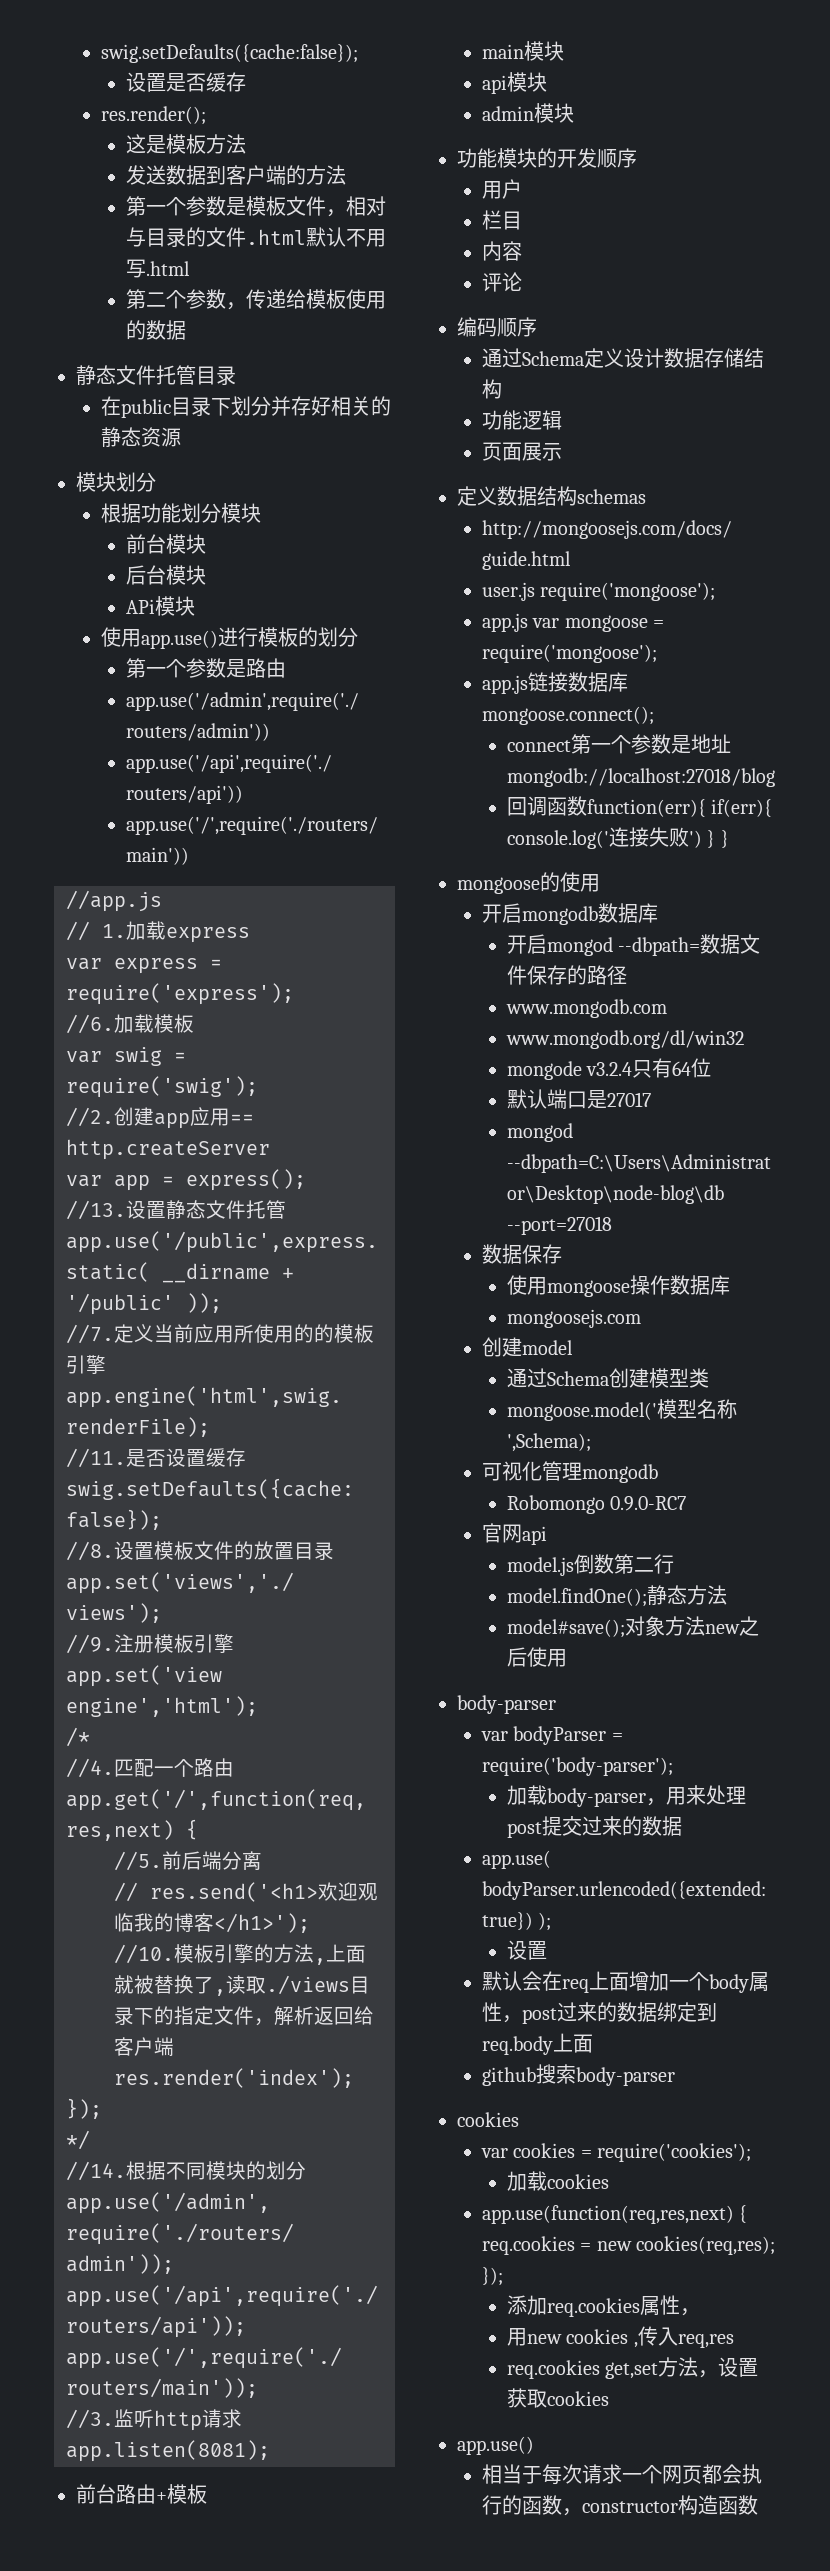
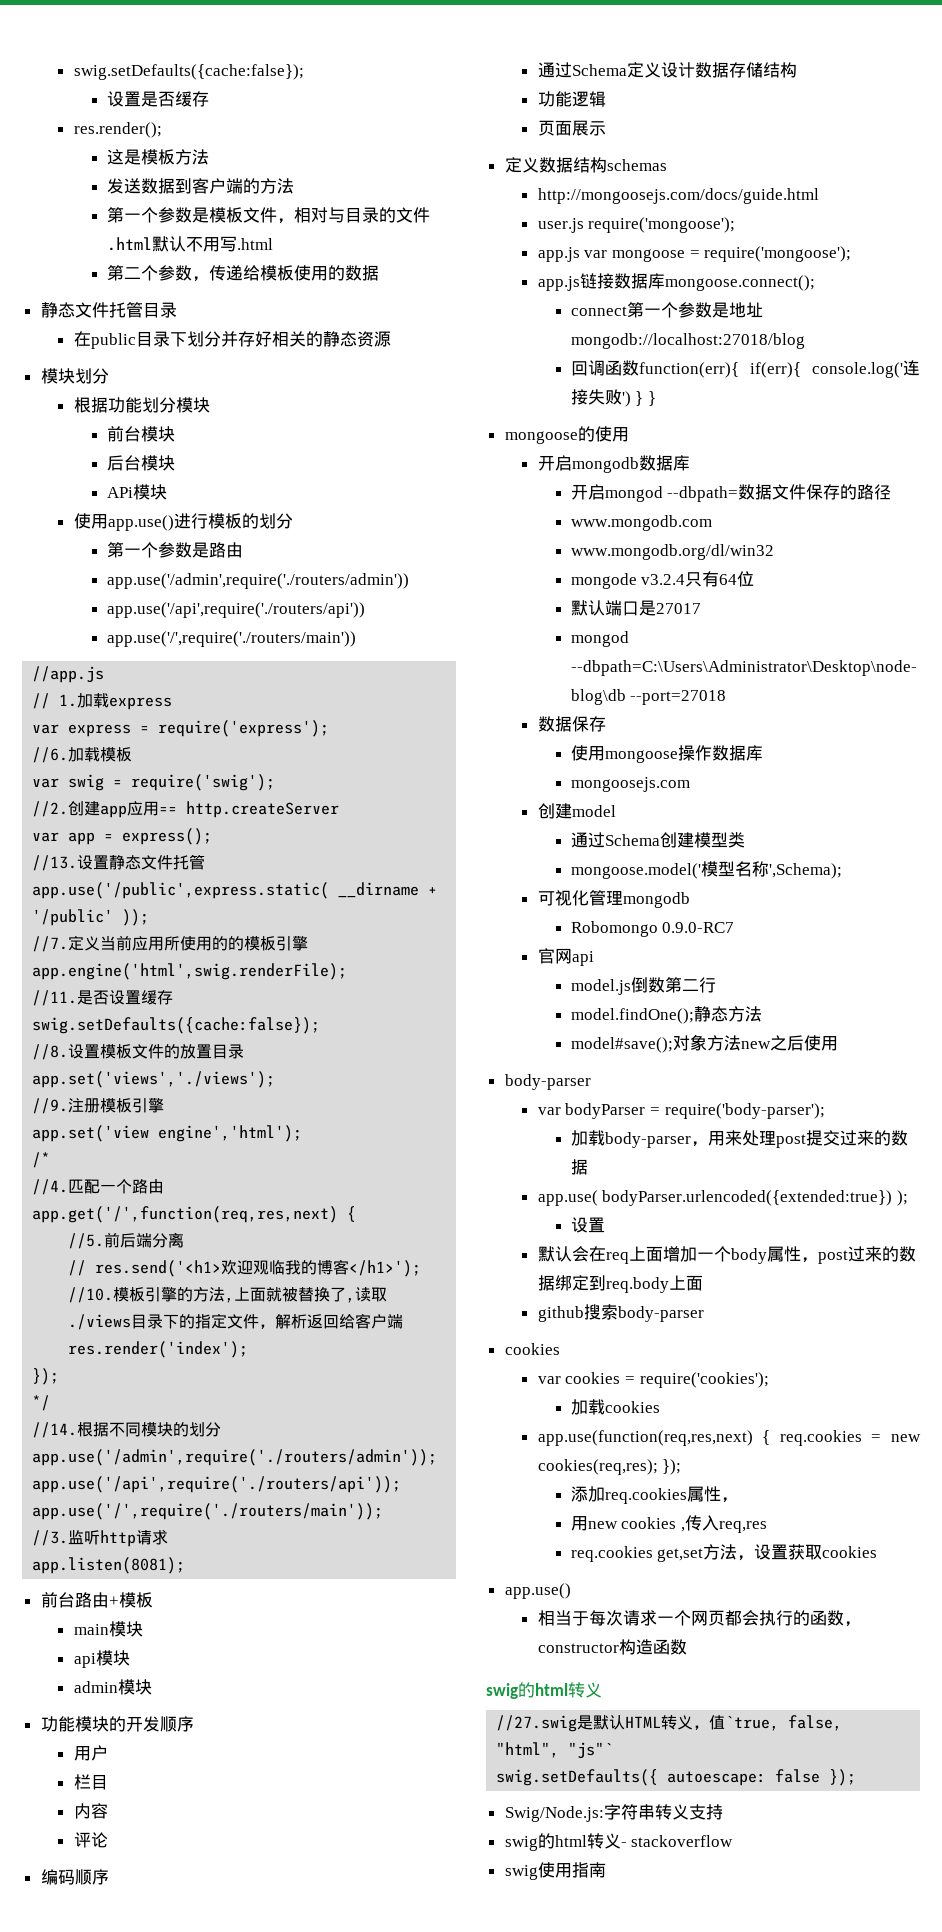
  相当于每次请求一个网页都会执行的函数，constructor构造函数
+ swig的html转义
+ //27.swig是默认HTML转义，值`true, false, "html", "js"`
+ swig.setDefaults({ autoescape: false });
+ Swig/Node.js:字符串转义支持
+ swig的html转义- stackoverflow
+ swig使用指南

